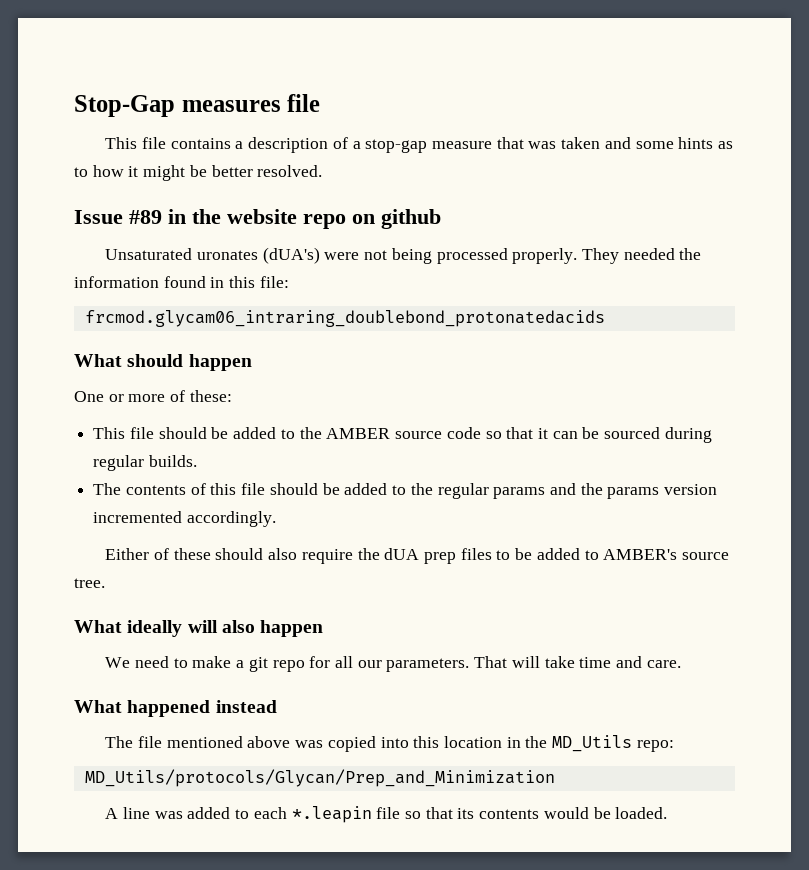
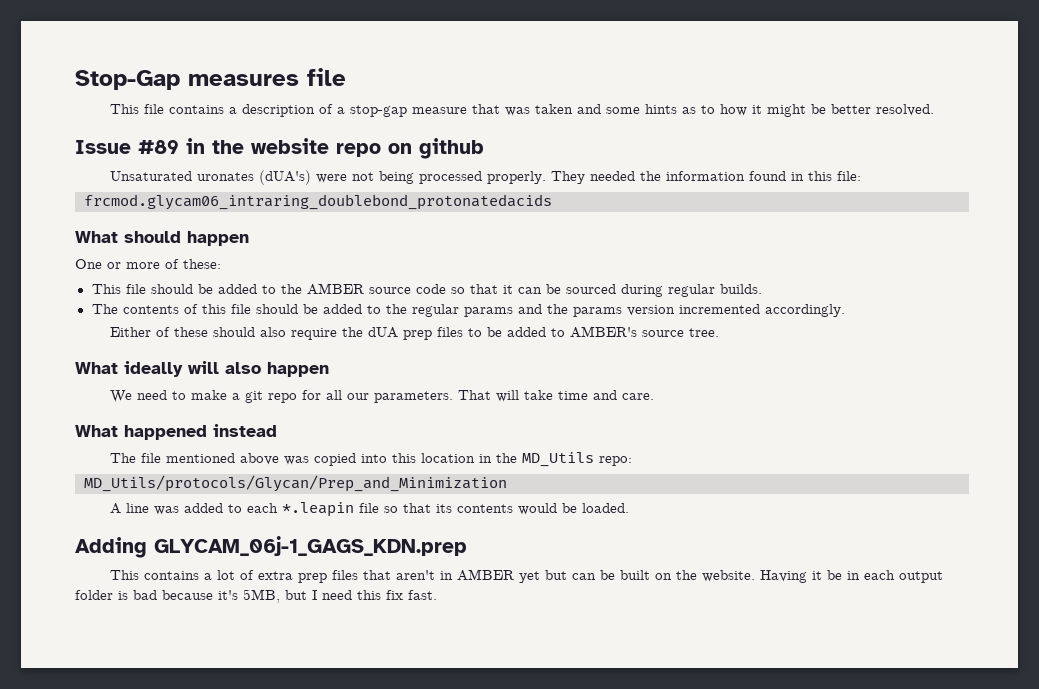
+ Adding GLYCAM_06j-1_GAGS_KDN.prep
+ This contains a lot of extra prep files that aren't in AMBER yet but can be built on the website. Having it be in each output folder is bad because it's 5MB, but I need this fix fast.

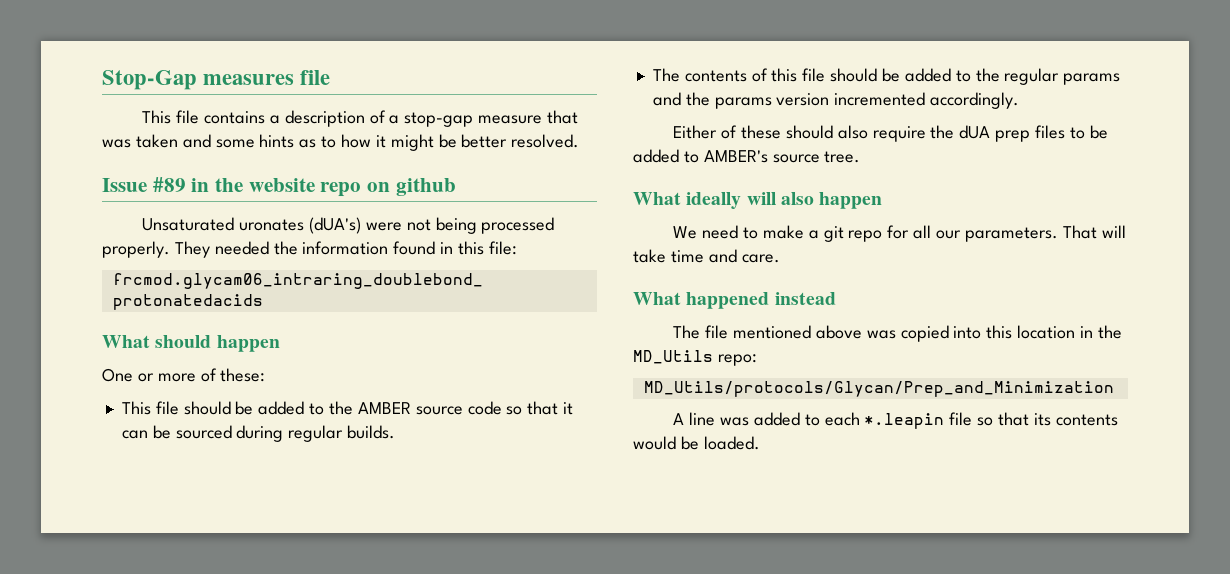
- Adding GLYCAM_06j-1_GAGS_KDN.prep
- This contains a lot of extra prep files that aren't in AMBER yet but can be built on the website. Having it be in each output folder is bad because it's 5MB, but I need this fix fast.

